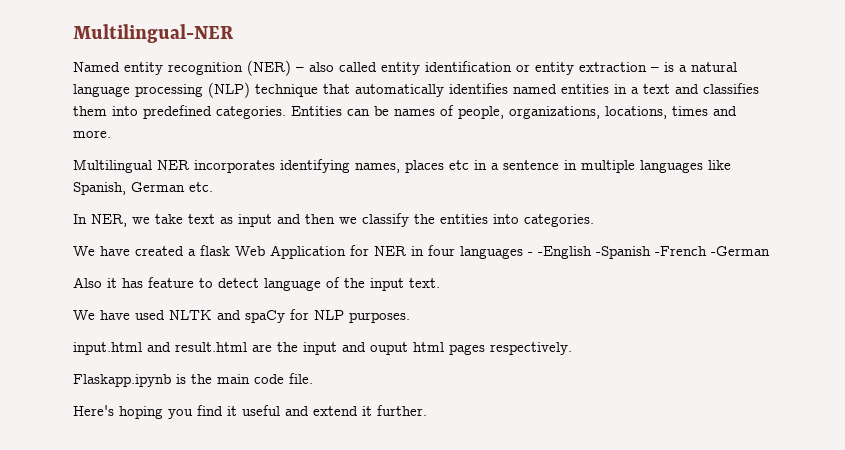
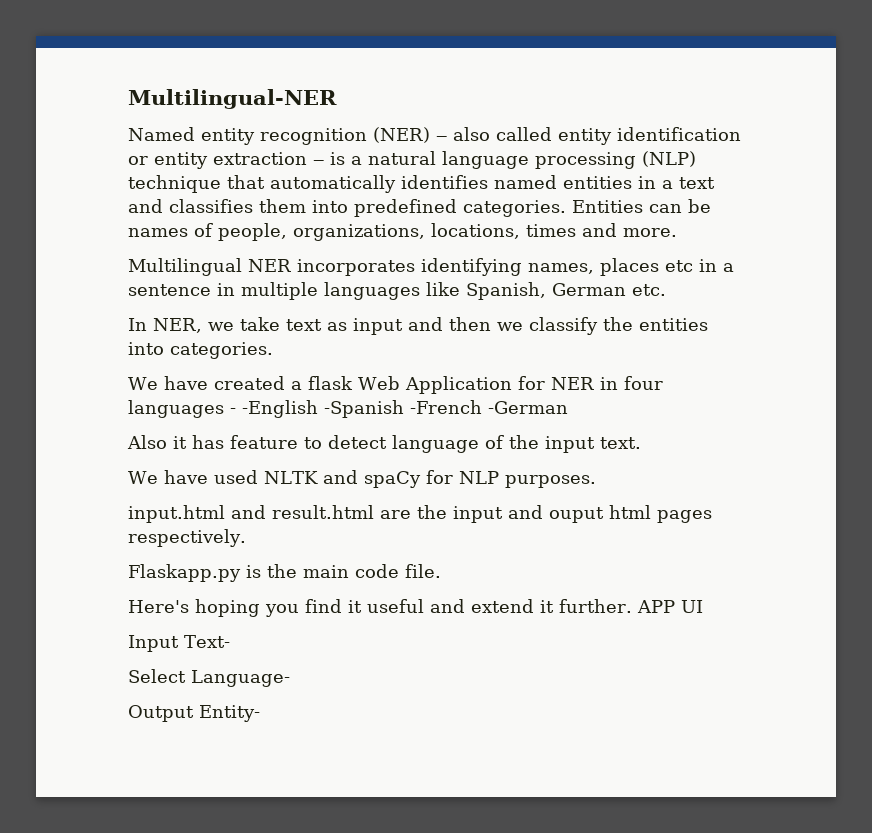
- Flaskapp.ipynb is the main code file.
+ Flaskapp.py is the main code file.
+ APP UI
+ Input Text-
+ Select Language-
+ Output Entity-

